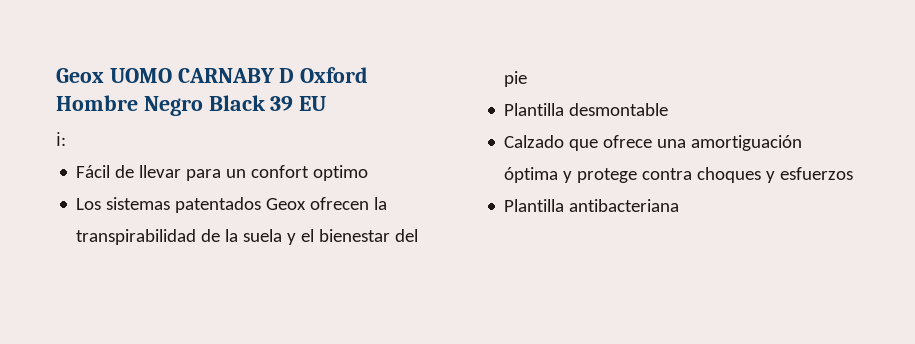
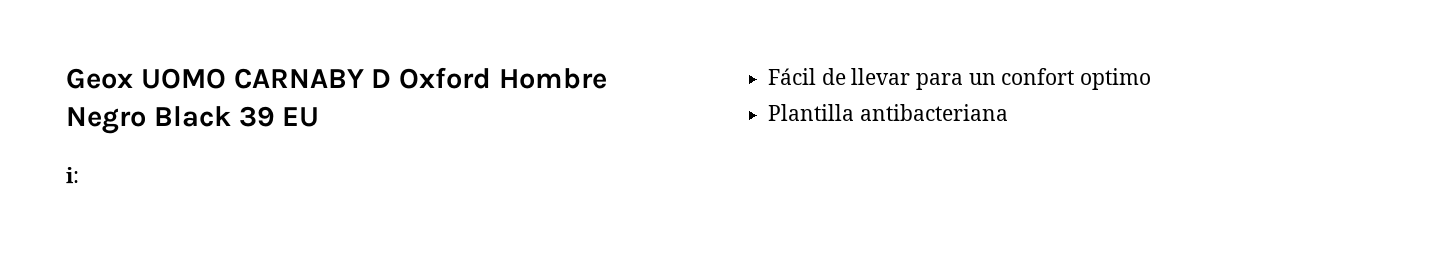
- Los sistemas patentados Geox ofrecen la transpirabilidad de la suela y el bienestar del pie
- Plantilla desmontable
- Calzado que ofrece una amortiguación óptima y protege contra choques y esfuerzos

